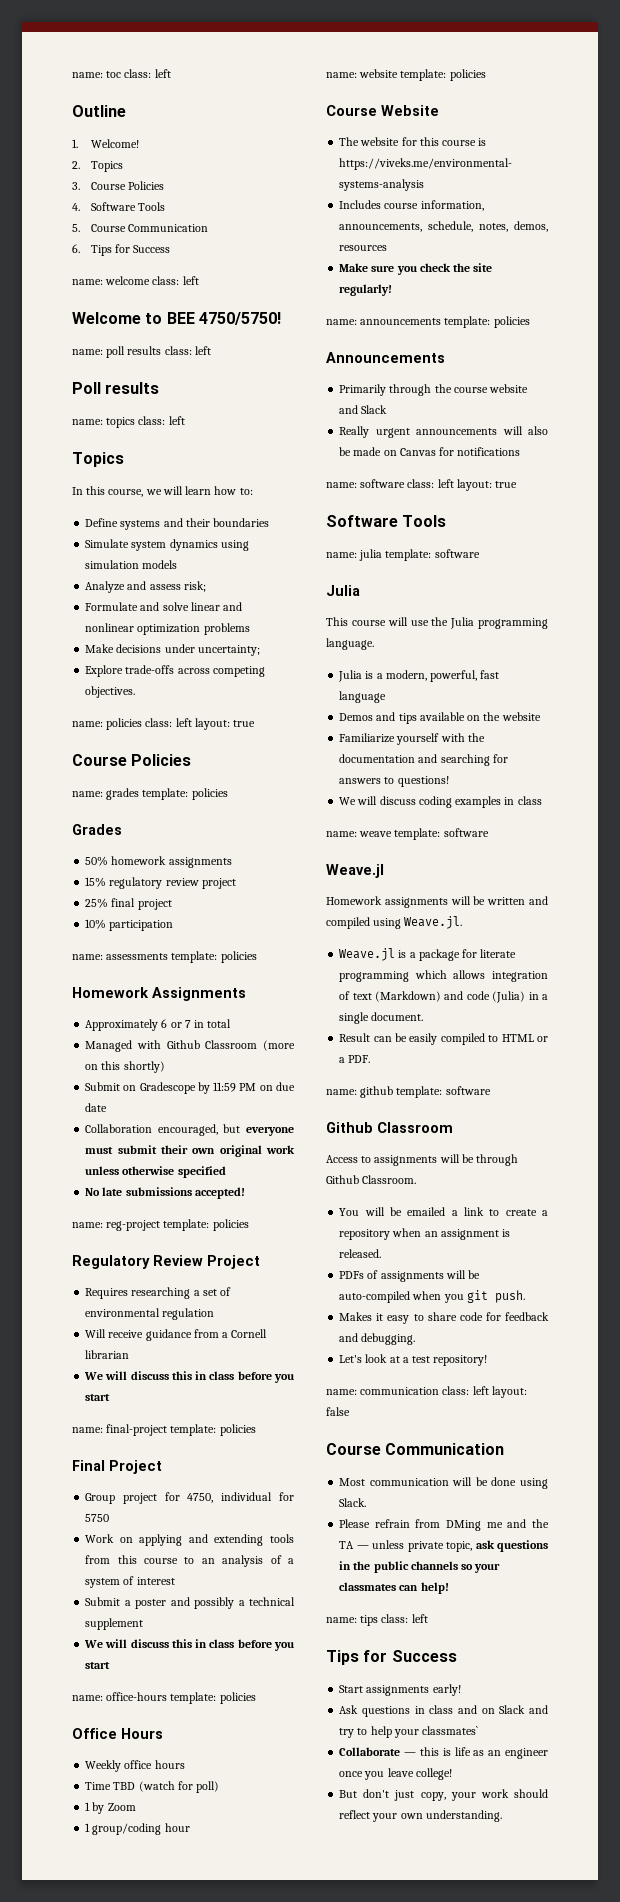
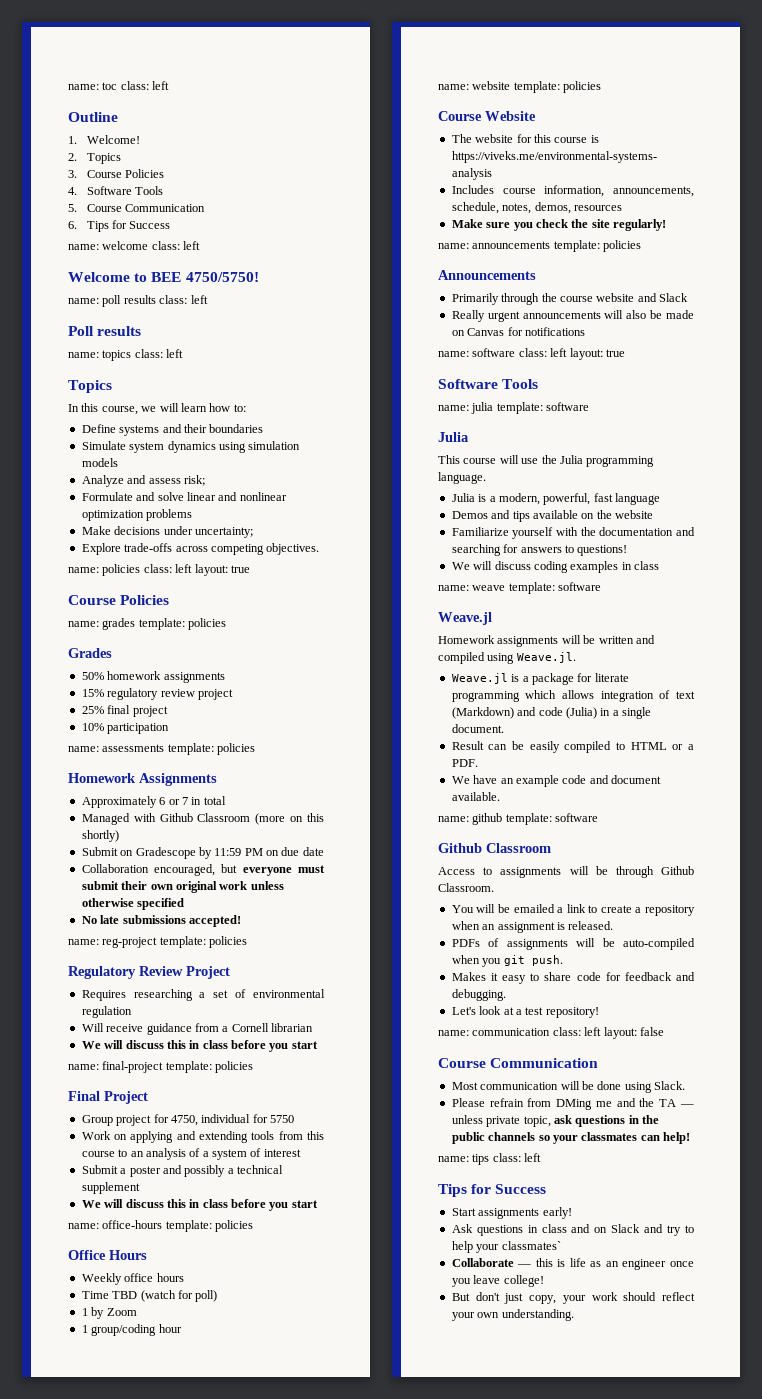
+ We have an example code and document available.

